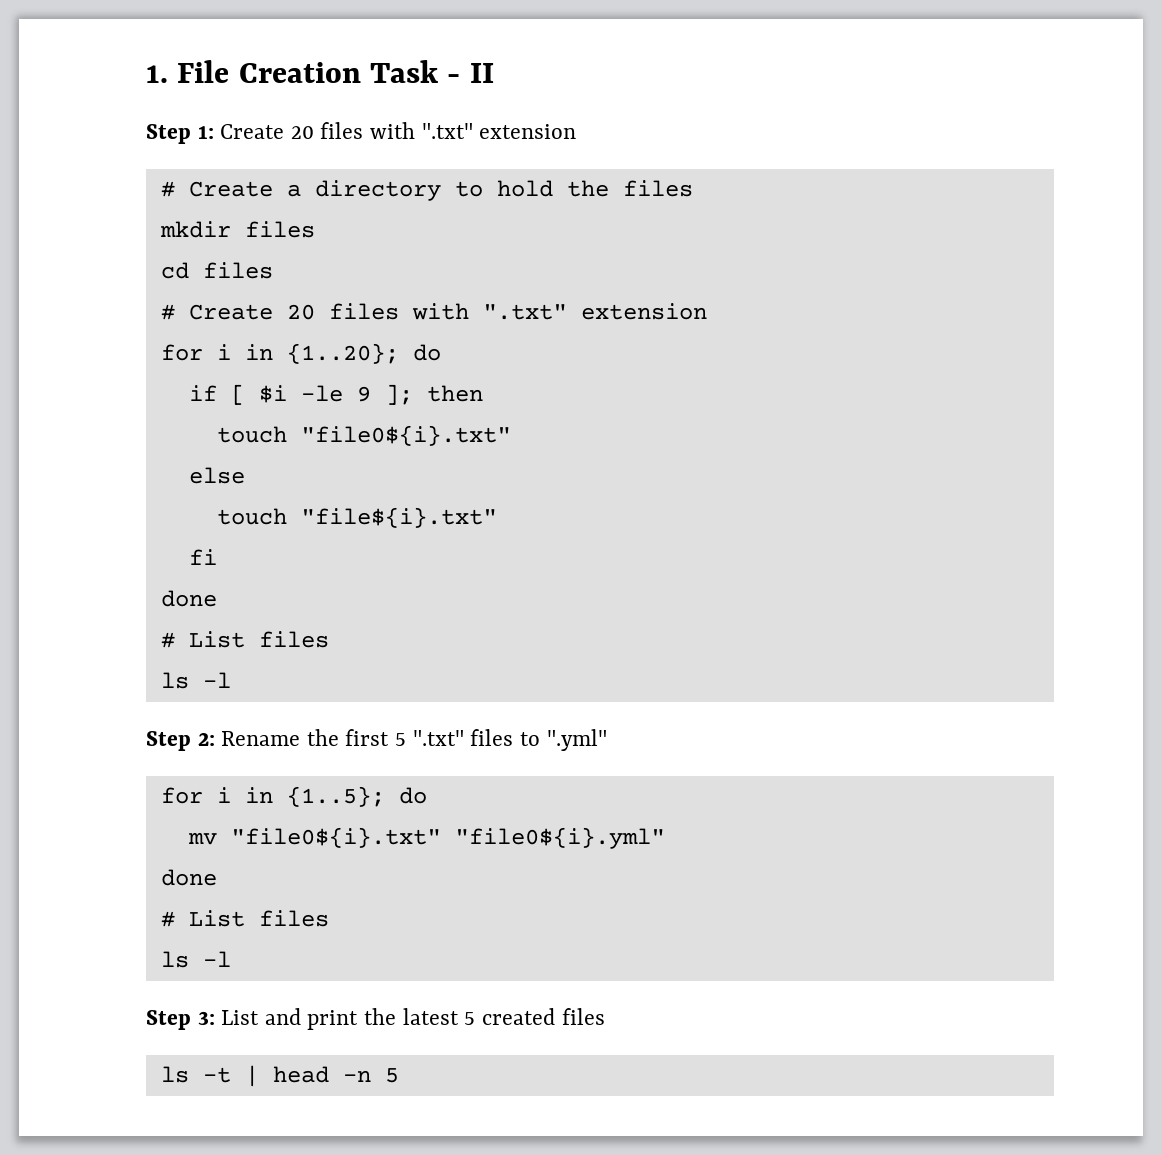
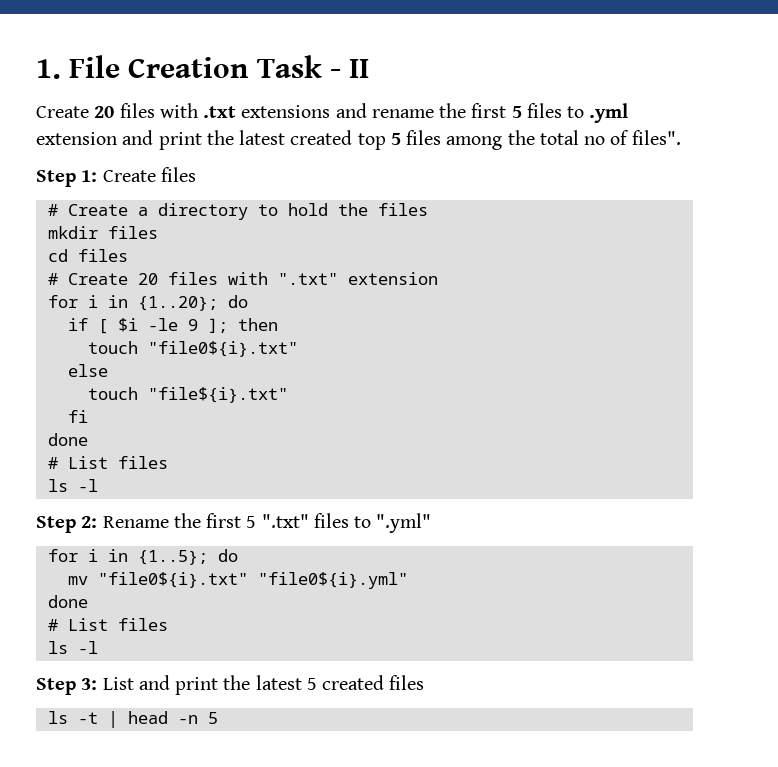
- Step 1: Create 20 files with ".txt" extension
+ Create 20 files with .txt extensions and rename the first 5 files to .yml extension and print the latest created top 5 files among the total no of files".
+ Step 1: Create files

